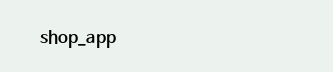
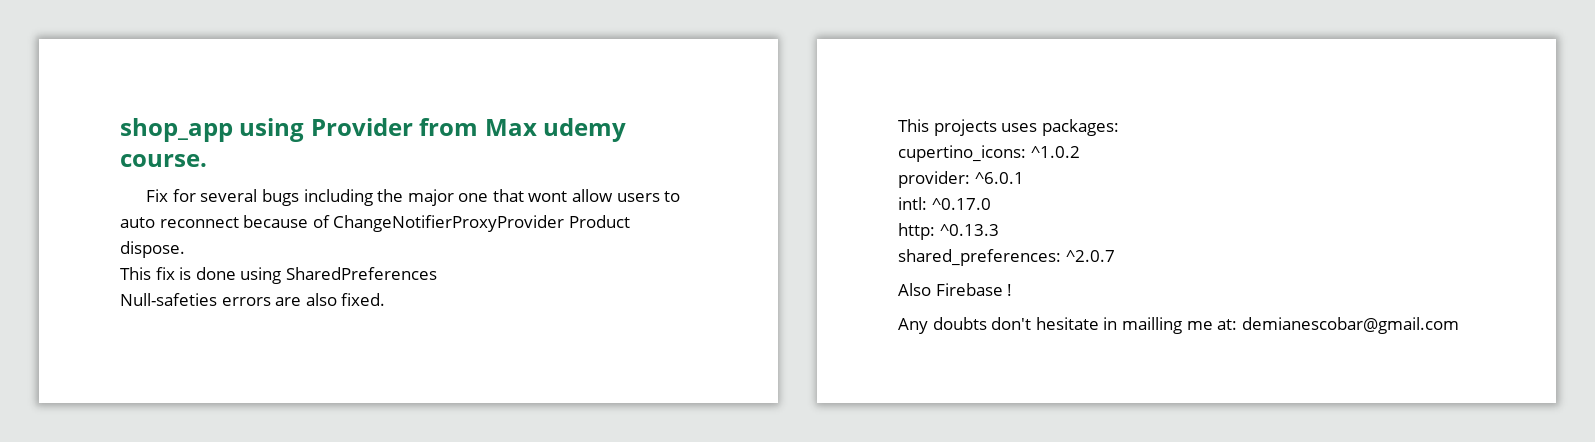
- shop_app
+ shop_app using Provider from Max udemy course.
+ Fix for several bugs including the major one that wont allow users to auto reconnect because of ChangeNotifierProxyProvider Product dispose.
+ This fix is done using SharedPreferences
+ Null-safeties errors are also fixed.
+ This projects uses packages:
+ cupertino_icons: ^1.0.2
+ provider: ^6.0.1
+ intl: ^0.17.0
+ http: ^0.13.3
+ shared_preferences: ^2.0.7
+ Also Firebase !
+ Any doubts don't hesitate in mailling me at: demianescobar@gmail.com

